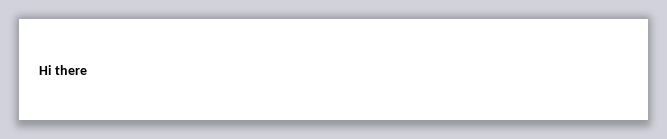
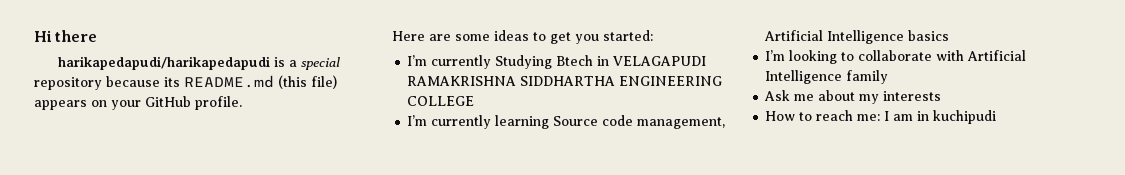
+ harikapedapudi/harikapedapudi is a special repository because its README.md (this file) appears on your GitHub profile.
+ Here are some ideas to get you started:
+ I’m currently Studying Btech in VELAGAPUDI RAMAKRISHNA SIDDHARTHA ENGINEERING COLLEGE
+ I’m currently learning Source code management, Artificial Intelligence basics
+ I’m looking to collaborate with Artificial Intelligence family
+ Ask me about my interests
+ How to reach me: I am in kuchipudi

